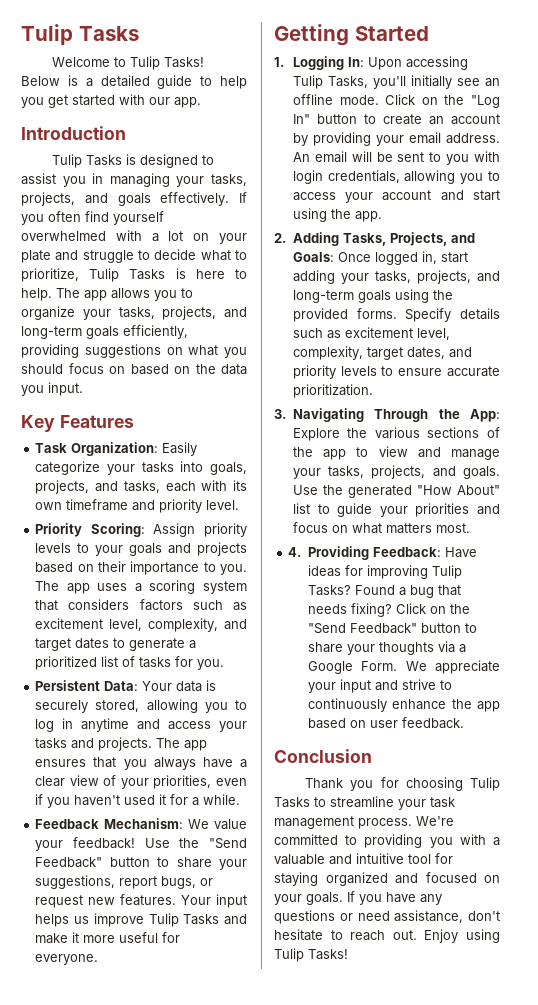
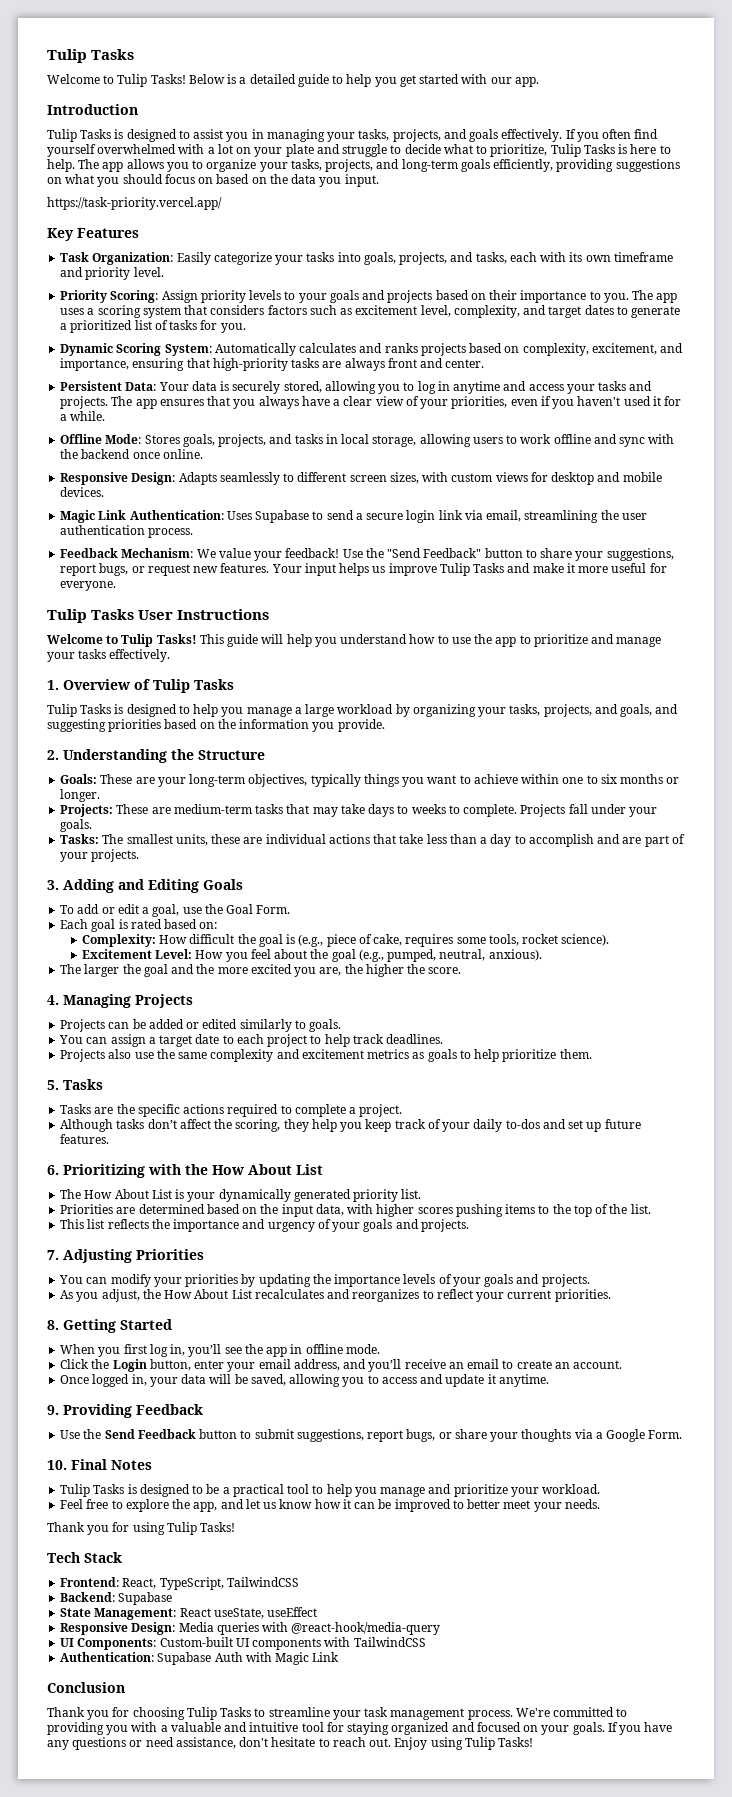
+ https://task-priority.vercel.app/
+ Dynamic Scoring System: Automatically calculates and ranks projects based on complexity, excitement, and importance, ensuring that high-priority tasks are always front and center.
+ Offline Mode: Stores goals, projects, and tasks in local storage, allowing users to work offline and sync with the backend once online.
+ Responsive Design: Adapts seamlessly to different screen sizes, with custom views for desktop and mobile devices.
+ Magic Link Authentication: Uses Supabase to send a secure login link via email, streamlining the user authentication process.
- Getting Started
- 1. Logging In: Upon accessing Tulip Tasks, you'll initially see an offline mode. Click on the "Log In" button to create an account by providing your email address. An email will be sent to you with login credentials, allowing you to access your account and start using the app.
- 2. Adding Tasks, Projects, and Goals: Once logged in, start adding your tasks, projects, and long-term goals using the provided forms. Specify details such as excitement level, complexity, target dates, and priority levels to ensure accurate prioritization.
- 3. Navigating Through the App: Explore the various sections of the app to view and manage your tasks, projects, and goals. Use the generated "How About" list to guide your priorities and focus on what matters most.
- 4. Providing Feedback: Have ideas for improving Tulip Tasks? Found a bug that needs fixing? Click on the "Send Feedback" button to share your thoughts via a Google Form. We appreciate your input and strive to continuously enhance the app based on user feedback.
+ Tulip Tasks User Instructions
+ Welcome to Tulip Tasks! This guide will help you understand how to use the app to prioritize and manage your tasks effectively.
+ 1. Overview of Tulip Tasks
+ Tulip Tasks is designed to help you manage a large workload by organizing your tasks, projects, and goals, and suggesting priorities based on the information you provide.
+ 2. Understanding the Structure
+ Goals: These are your long-term objectives, typically things you want to achieve within one to six months or longer.
+ Projects: These are medium-term tasks that may take days to weeks to complete. Projects fall under your goals.
+ Tasks: The smallest units, these are individual actions that take less than a day to accomplish and are part of your projects.
+ 3. Adding and Editing Goals
+ To add or edit a goal, use the Goal Form.
+ Each goal is rated based on:
+ Complexity: How difficult the goal is (e.g., piece of cake, requires some tools, rocket science).
+ Excitement Level: How you feel about the goal (e.g., pumped, neutral, anxious).
+ The larger the goal and the more excited you are, the higher the score.
+ 4. Managing Projects
+ Projects can be added or edited similarly to goals.
+ You can assign a target date to each project to help track deadlines.
+ Projects also use the same complexity and excitement metrics as goals to help prioritize them.
+ 5. Tasks
+ Tasks are the specific actions required to complete a project.
+ Although tasks don’t affect the scoring, they help you keep track of your daily to-dos and set up future features.
+ 6. Prioritizing with the How About List
+ The How About List is your dynamically generated priority list.
+ Priorities are determined based on the input data, with higher scores pushing items to the top of the list.
+ This list reflects the importance and urgency of your goals and projects.
+ 7. Adjusting Priorities
+ You can modify your priorities by updating the importance levels of your goals and projects.
+ As you adjust, the How About List recalculates and reorganizes to reflect your current priorities.
+ 8. Getting Started
+ When you first log in, you’ll see the app in offline mode.
+ Click the Login button, enter your email address, and you’ll receive an email to create an account.
+ Once logged in, your data will be saved, allowing you to access and update it anytime.
+ 9. Providing Feedback
+ Use the Send Feedback button to submit suggestions, report bugs, or share your thoughts via a Google Form.
+ 10. Final Notes
+ Tulip Tasks is designed to be a practical tool to help you manage and prioritize your workload.
+ Feel free to explore the app, and let us know how it can be improved to better meet your needs.
+ Thank you for using Tulip Tasks!
+ Tech Stack
+ Frontend: React, TypeScript, TailwindCSS
+ Backend: Supabase
+ State Management: React useState, useEffect
+ Responsive Design: Media queries with @react-hook/media-query
+ UI Components: Custom-built UI components with TailwindCSS
+ Authentication: Supabase Auth with Magic Link

